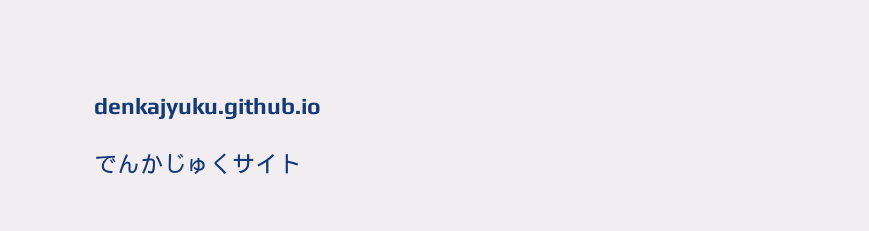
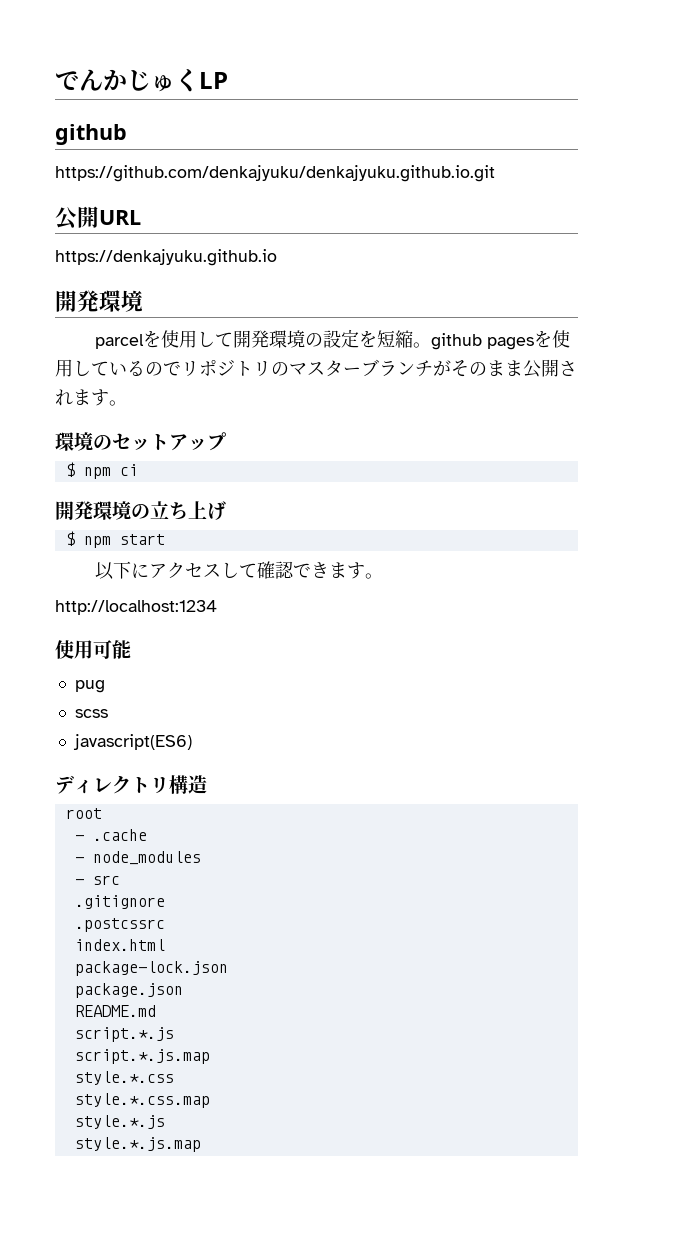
- denkajyuku.github.io
- でんかじゅくサイト
+ でんかじゅくLP
+ github
+ https://github.com/denkajyuku/denkajyuku.github.io.git
+ 公開URL
+ https://denkajyuku.github.io
+ 開発環境
+ parcelを使用して開発環境の設定を短縮。github pagesを使用しているのでリポジトリのマスターブランチがそのまま公開されます。
+ 環境のセットアップ
+ $ npm ci
+ 開発環境の立ち上げ
+ $ npm start
+ 以下にアクセスして確認できます。
+ http://localhost:1234
+ 使用可能
+ pug
+ scss
+ javascript(ES6)
+ ディレクトリ構造
+ root
+ - .cache
+ - node_modules
+ - src
+ .gitignore
+ .postcssrc
+ index.html
+ package-lock.json
+ package.json
+ README.md
+ script.*.js
+ script.*.js.map
+ style.*.css
+ style.*.css.map
+ style.*.js
+ style.*.js.map

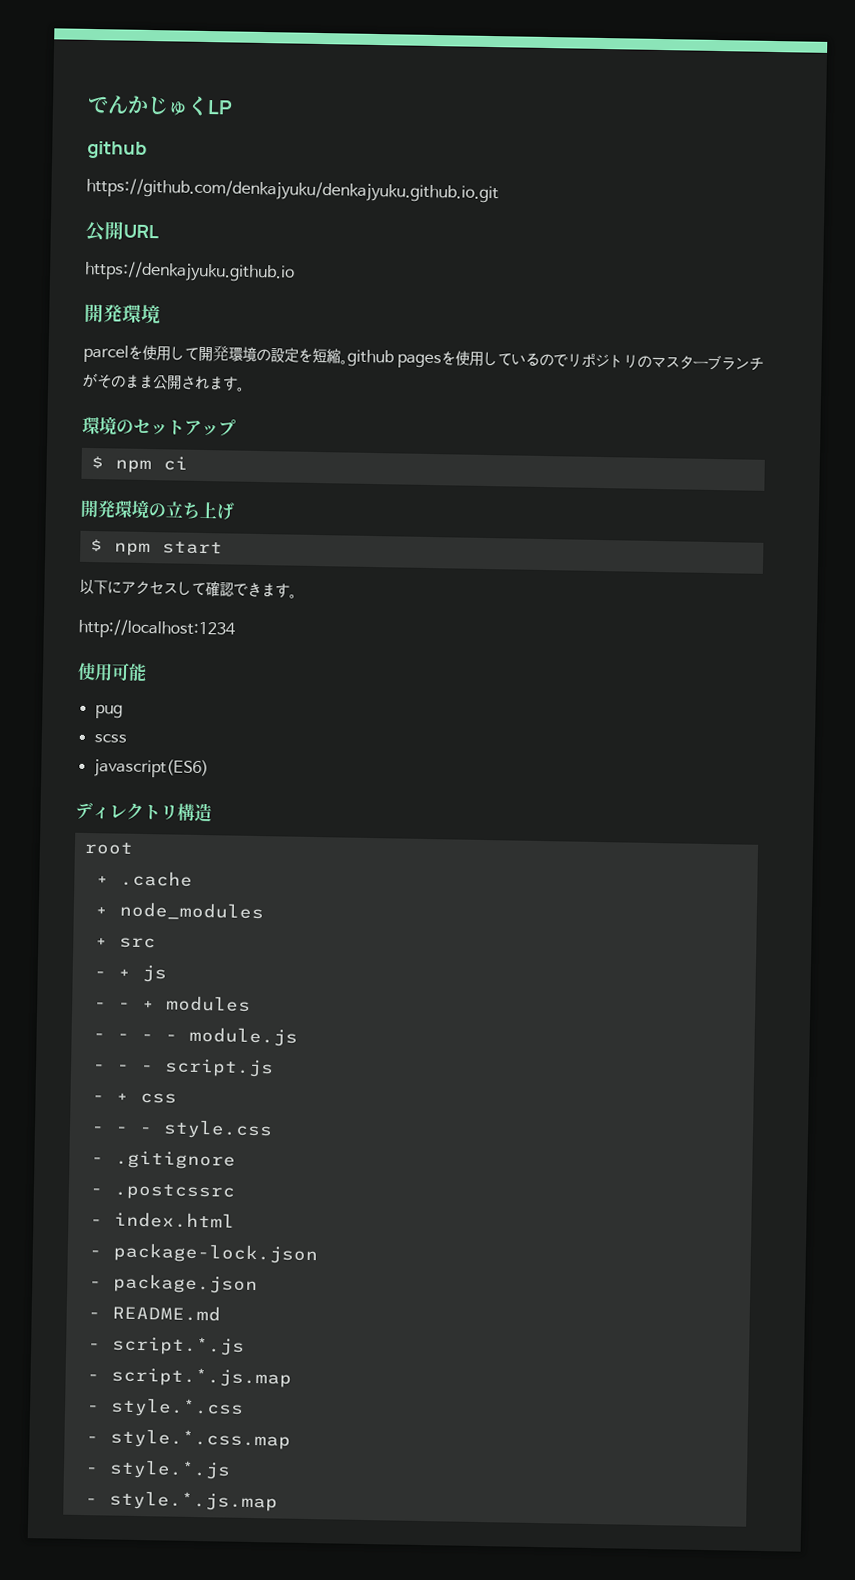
- - .cache
+ + .cache
- - node_modules
+ + node_modules
- - src
+ + src
- .gitignore
+ - + js
+ - - + modules
+ - - - - module.js
+ - - - script.js
+ - + css
+ - - - style.css
+ - .gitignore
- .postcssrc
+ - .postcssrc
- index.html
+ - index.html
- package-lock.json
+ - package-lock.json
- package.json
+ - package.json
- README.md
+ - README.md
- script.*.js
+ - script.*.js
- script.*.js.map
+ - script.*.js.map
- style.*.css
+ - style.*.css
- style.*.css.map
+ - style.*.css.map
- style.*.js
+ - style.*.js
- style.*.js.map
+ - style.*.js.map

